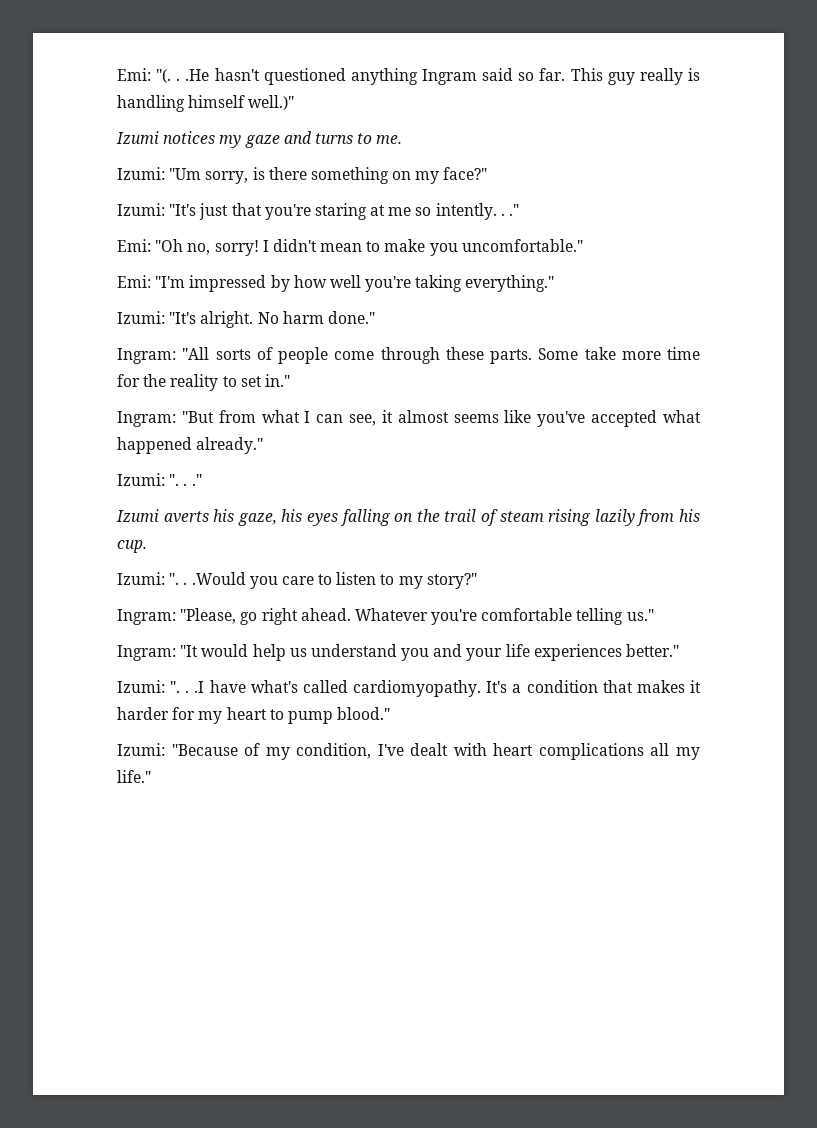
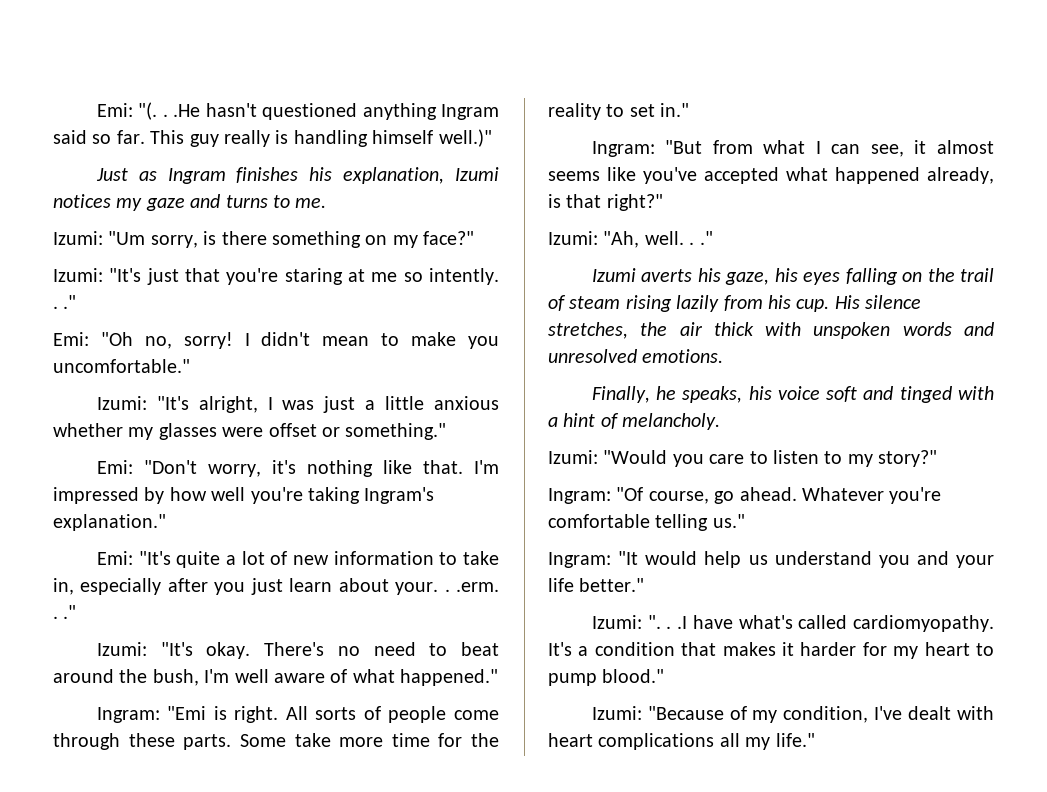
- Izumi notices my gaze and turns to me.
+ Just as Ingram finishes his explanation, Izumi notices my gaze and turns to me.
- Emi: "I'm impressed by how well you're taking everything."
- Izumi: "It's alright. No harm done."
- Ingram: "All sorts of people come through these parts.
+ Izumi: "It's alright, I was just a little anxious whether my glasses were offset or something."
+ Emi: "Don't worry, it's nothing like that. I'm impressed by how well you're taking Ingram's explanation."
+ Emi: "It's quite a lot of new information to take in, especially after you just learn about your. . .erm. . ."
+ Izumi: "It's okay. There's no need to beat around the bush, I'm well aware of what happened."
+ Ingram: "Emi is right. All sorts of people come through these parts.
- Ingram: "But from what I can see, it almost seems like you've accepted what happened already."
- Izumi: ". . ."
+ Ingram: "But from what I can see, it almost seems like you've accepted what happened already, is that right?"
+ Izumi: "Ah, well. . ."
- Izumi averts his gaze, his eyes falling on the trail of steam rising lazily from his cup.
- Izumi: ". . .Would you care to listen to my story?"
+ Izumi averts his gaze, his eyes falling on the trail of steam rising lazily from his cup. His silence stretches, the air thick with unspoken words and unresolved emotions.
+ Finally, he speaks, his voice soft and tinged with a hint of melancholy.
+ Izumi: "Would you care to listen to my story?"
- Ingram: "Please, go right ahead.
+ Ingram: "Of course, go ahead.
- Ingram: "It would help us understand you and your life experiences better."
+ Ingram: "It would help us understand you and your life better."

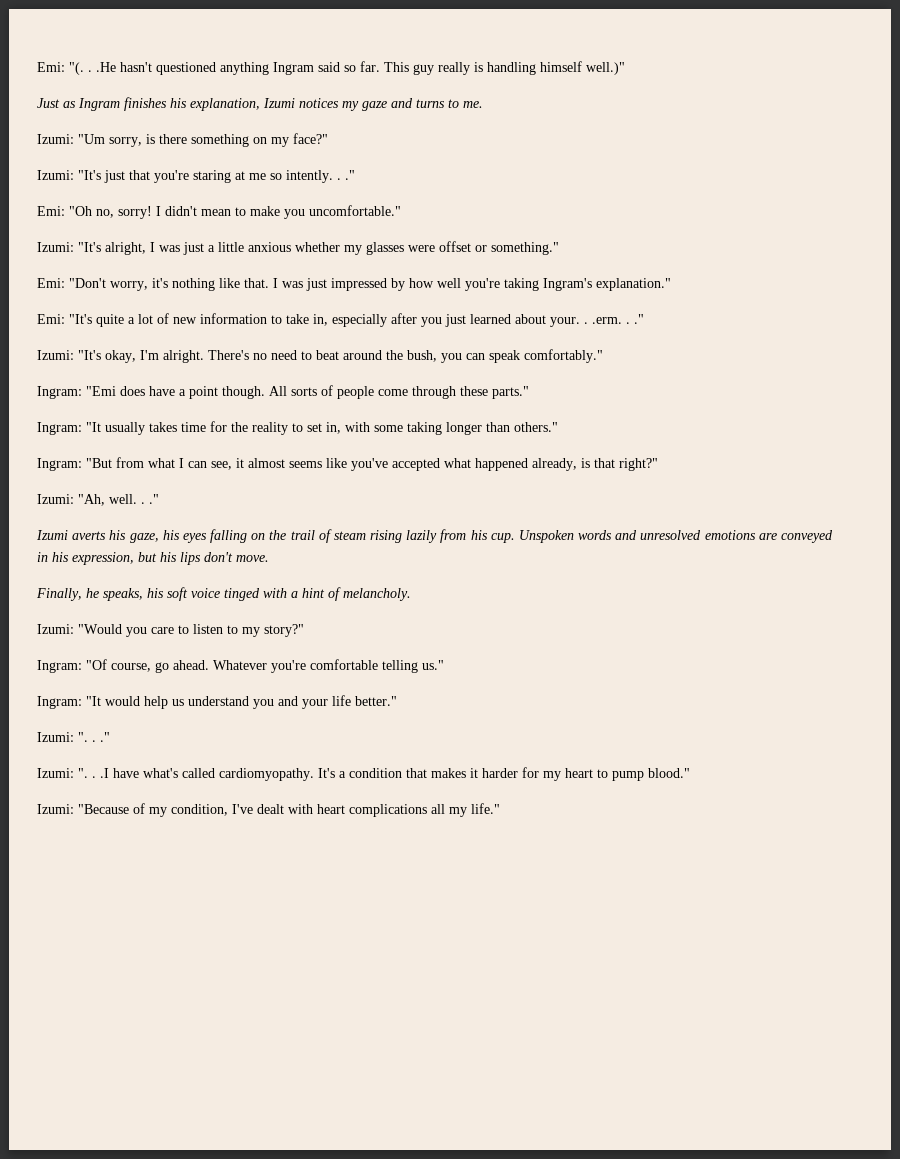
- I'm impressed by how well you're taking Ingram's explanation."
+ I was just impressed by how well you're taking Ingram's explanation."
- Emi: "It's quite a lot of new information to take in, especially after you just learn about your. . .erm. . ."
+ Emi: "It's quite a lot of new information to take in, especially after you just learned about your. . .erm. . ."
- Izumi: "It's okay.
+ Izumi: "It's okay, I'm alright.
- There's no need to beat around the bush, I'm well aware of what happened."
- Ingram: "Emi is right.
+ There's no need to beat around the bush, you can speak comfortably."
+ Ingram: "Emi does have a point though.
- All sorts of people come through these parts. Some take more time for the reality to set in."
+ All sorts of people come through these parts."
+ Ingram: "It usually takes time for the reality to set in, with some taking longer than others."
- His silence stretches, the air thick with unspoken words and unresolved emotions.
+ Unspoken words and unresolved emotions are conveyed in his expression, but his lips don't move.
- Finally, he speaks, his voice soft and tinged with a hint of melancholy.
+ Finally, he speaks, his soft voice tinged with a hint of melancholy.
+ Izumi: ". . ."

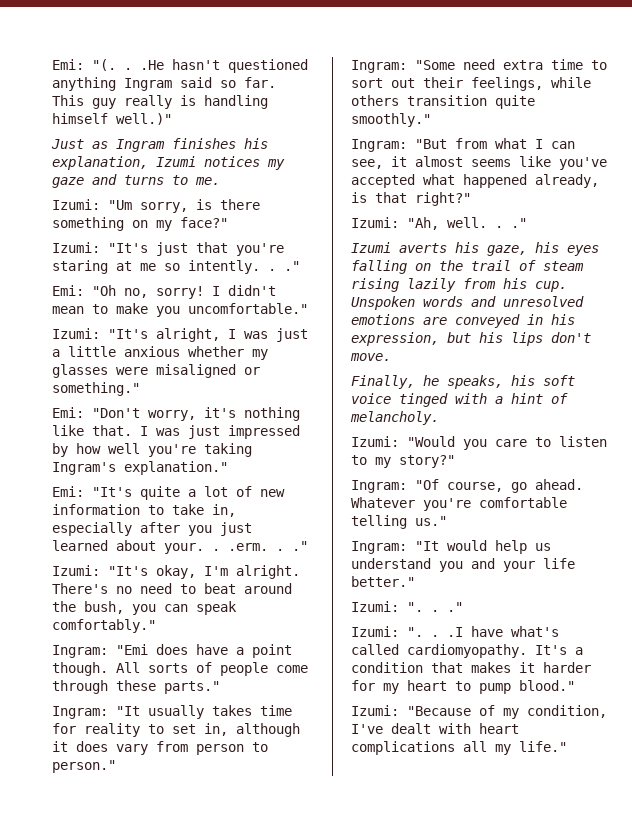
- Izumi: "It's alright, I was just a little anxious whether my glasses were offset or something."
+ Izumi: "It's alright, I was just a little anxious whether my glasses were misaligned or something."
- Ingram: "It usually takes time for the reality to set in, with some taking longer than others."
+ Ingram: "It usually takes time for reality to set in, although it does vary from person to person."
+ Ingram: "Some need extra time to sort out their feelings, while others transition quite smoothly."

